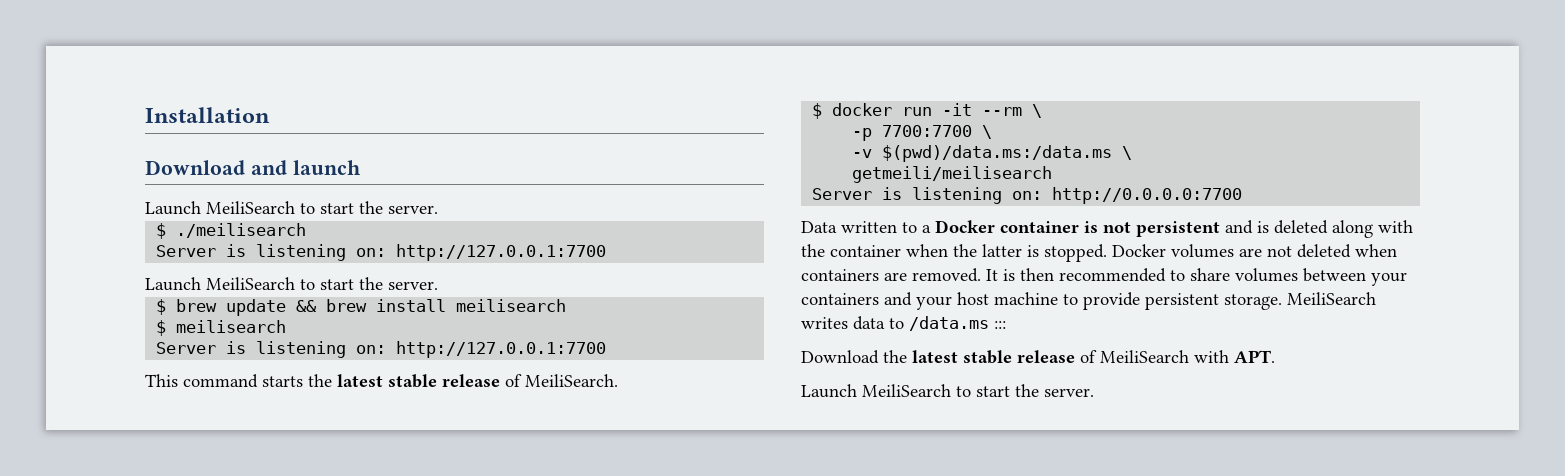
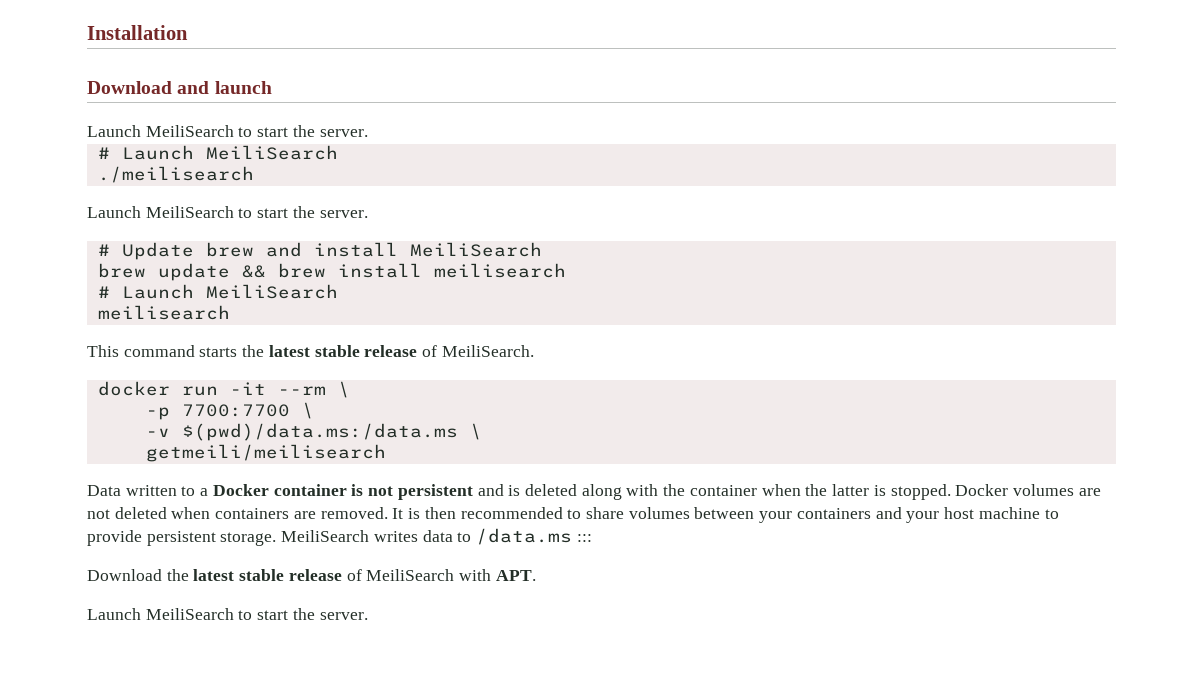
  Download and launch
  Launch MeiliSearch to start the server.
- $ ./meilisearch
- Server is listening on: http://127.0.0.1:7700
+ # Launch MeiliSearch
+ ./meilisearch
  Launch MeiliSearch to start the server.
- $ brew update && brew install meilisearch
- $ meilisearch
- Server is listening on: http://127.0.0.1:7700
+ # Update brew and install MeiliSearch
+ brew update && brew install meilisearch
+ # Launch MeiliSearch
+ meilisearch
- $ docker run -it --rm \
+ docker run -it --rm \
- Server is listening on: http://0.0.0.0:7700

